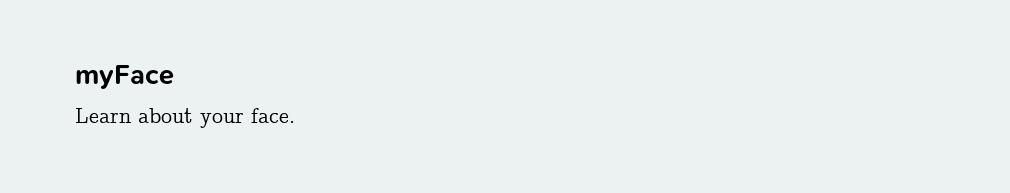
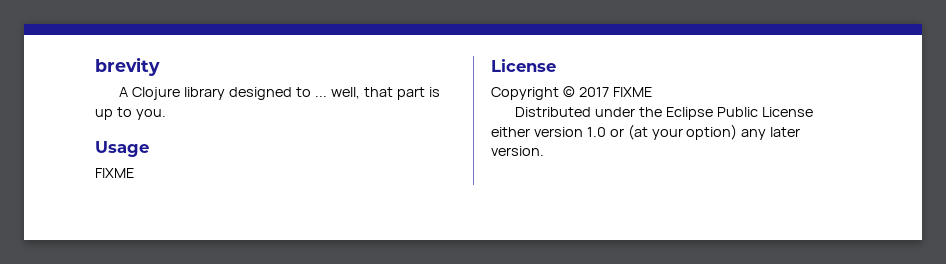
- myFace
- Learn about your face.
+ brevity
+ A Clojure library designed to ... well, that part is up to you.
+ Usage
+ FIXME
+ License
+ Copyright © 2017 FIXME
+ Distributed under the Eclipse Public License either version 1.0 or (at your option) any later version.

